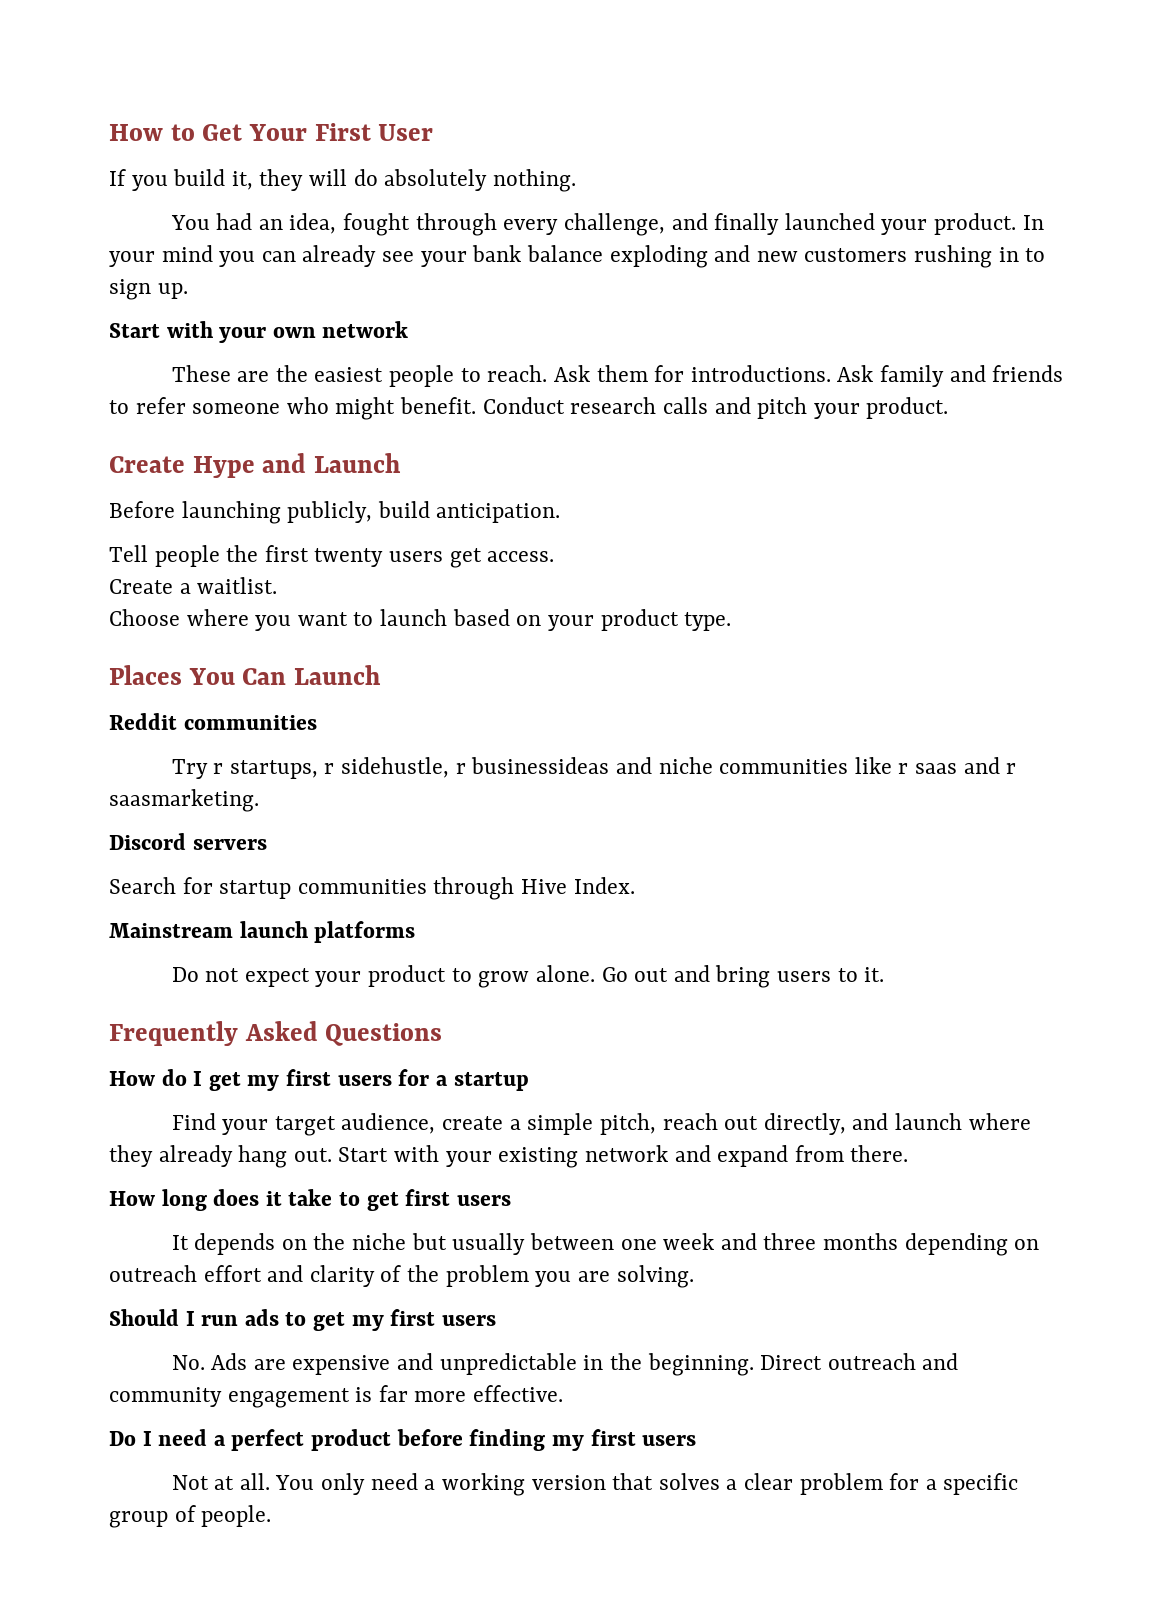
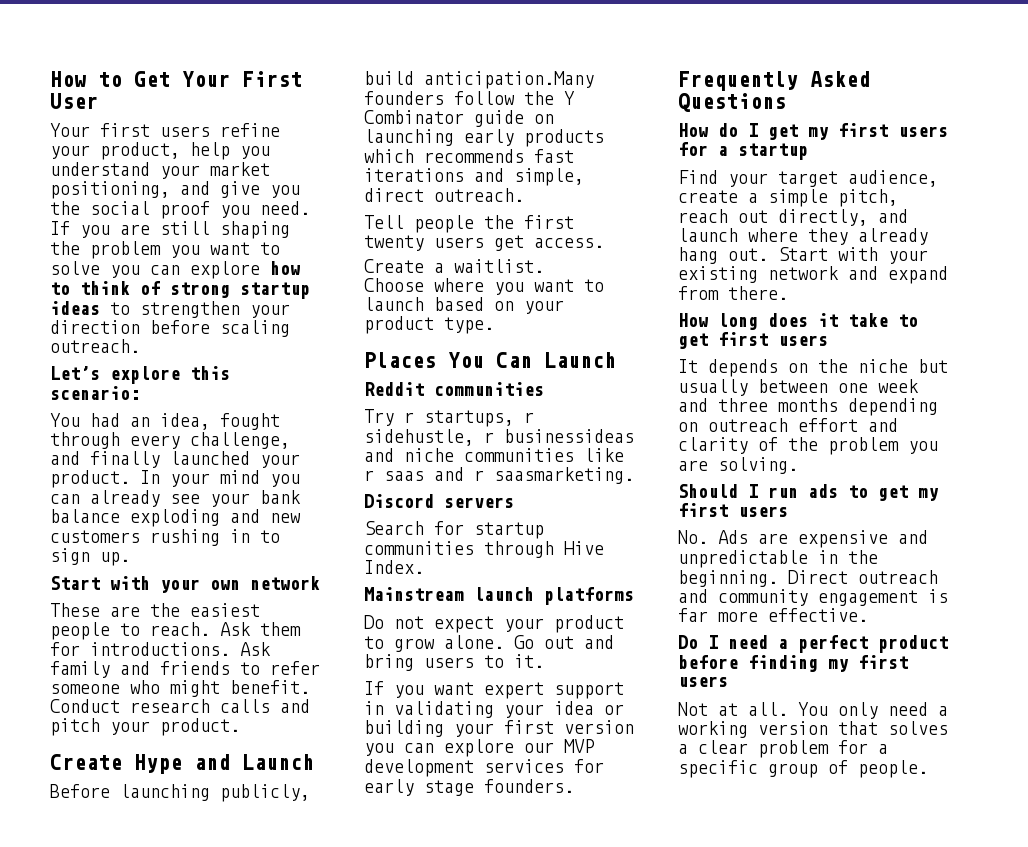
- If you build it, they will do absolutely nothing.
+ Your first users refine your product, help you understand your market positioning, and give you the social proof you need. If you are still shaping the problem you want to solve you can explore how to think of strong startup ideas to strengthen your direction before scaling outreach.
+ Let’s explore this scenario:
- Before launching publicly, build anticipation.
+ Before launching publicly, build anticipation.Many founders follow the Y Combinator guide on launching early products which recommends fast iterations and simple, direct outreach.
+ If you want expert support in validating your idea or building your first version you can explore our MVP development services for early stage founders.

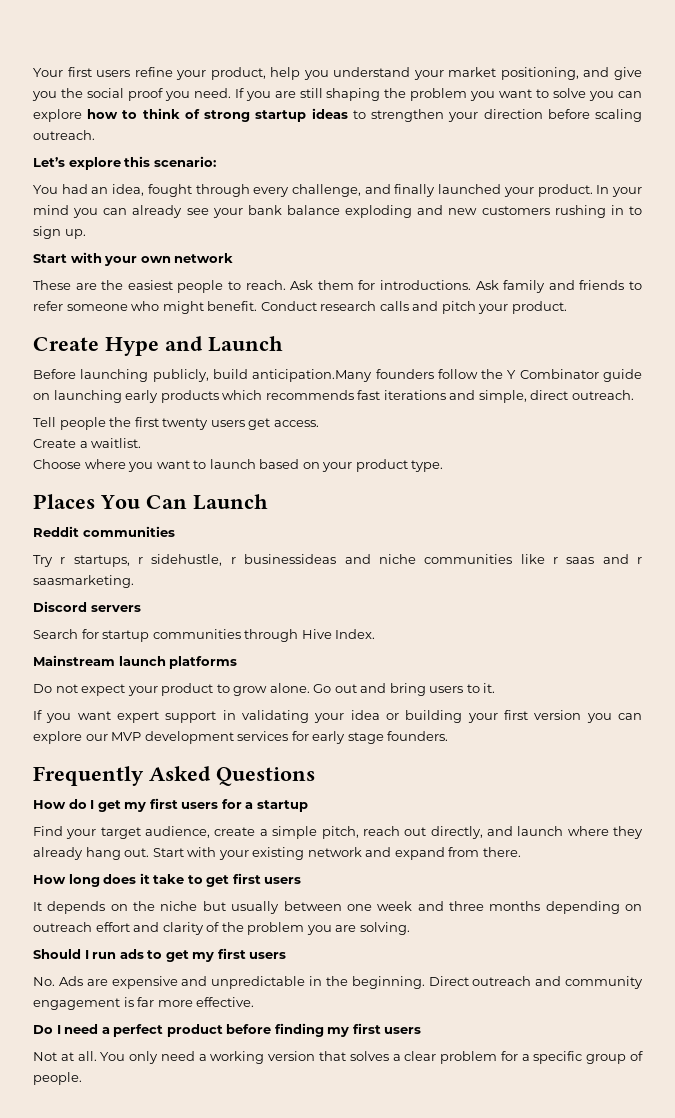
- How to Get Your First User

